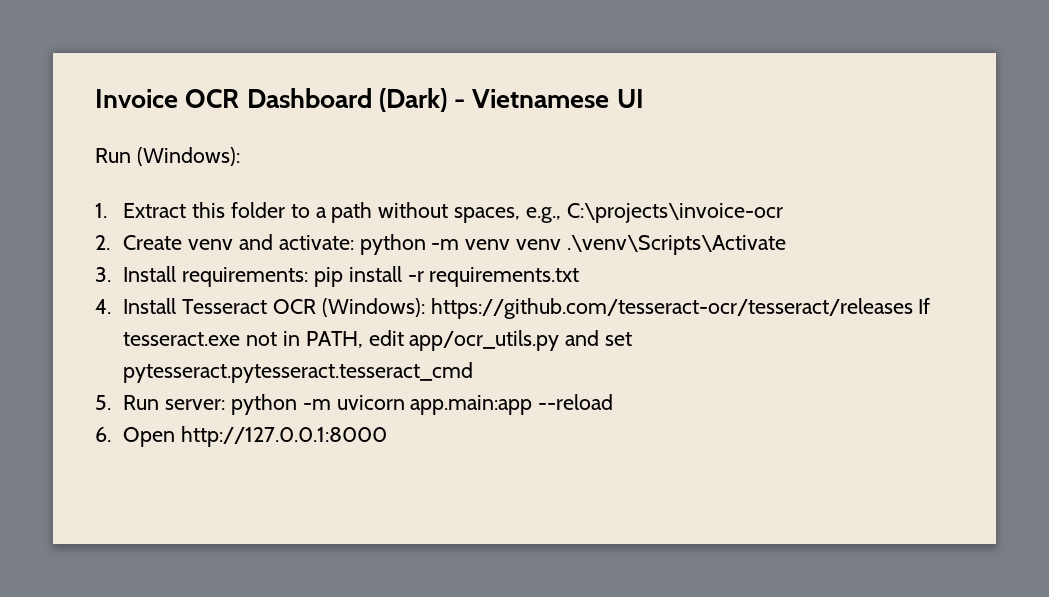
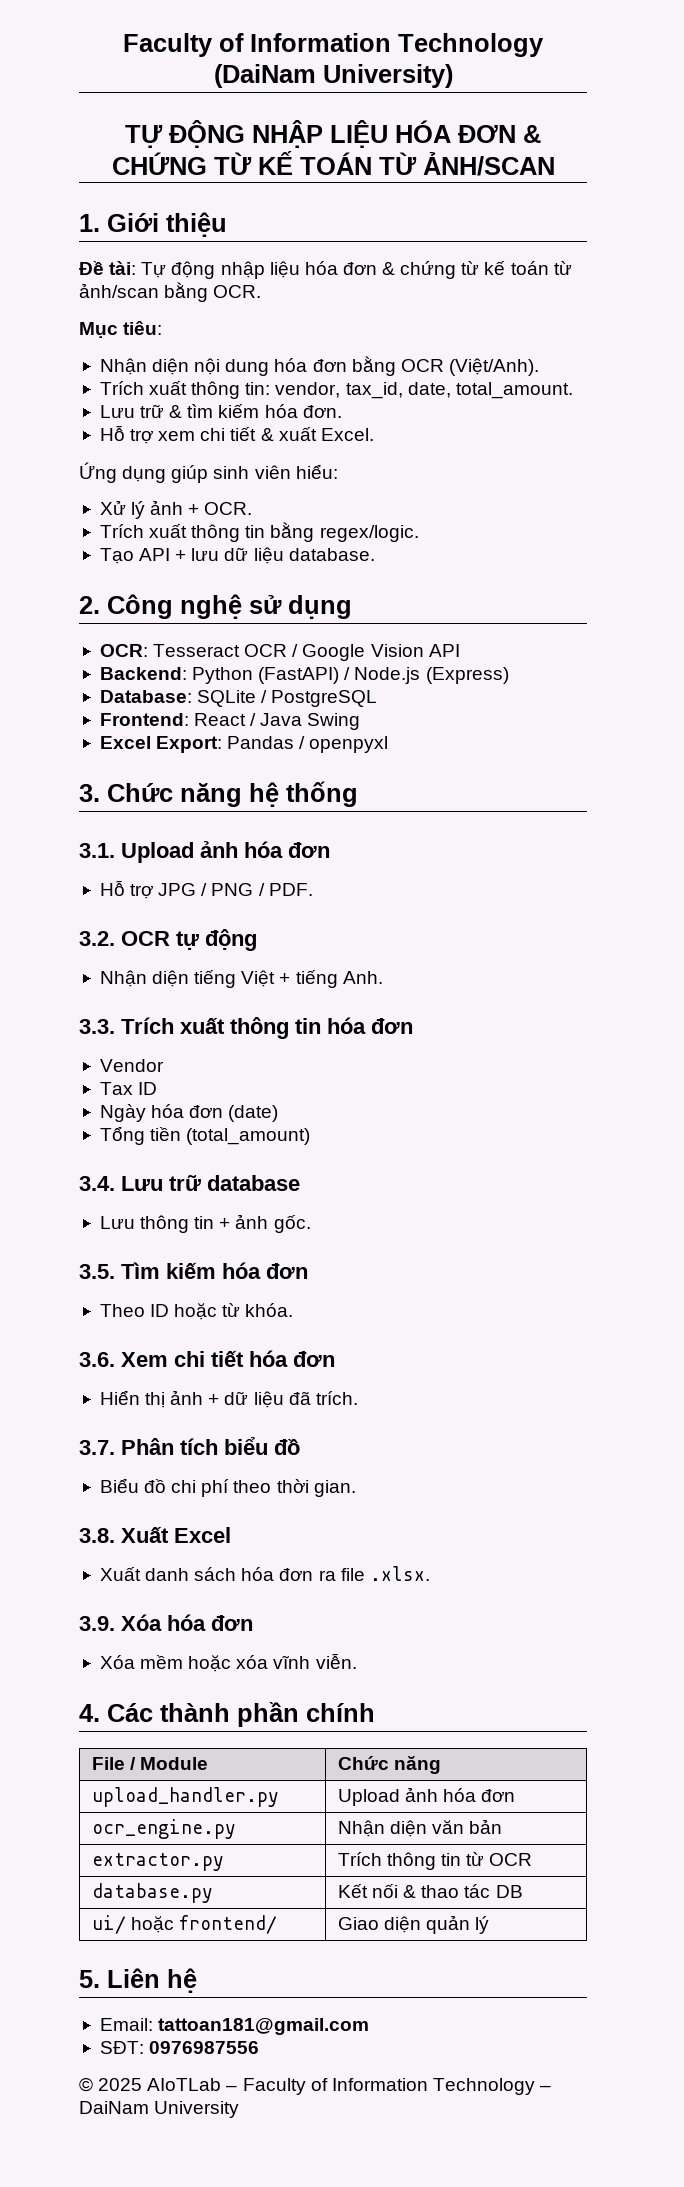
- Invoice OCR Dashboard (Dark) - Vietnamese UI
- Run (Windows):
- 1. Extract this folder to a path without spaces, e.g., C:\projects\invoice-ocr
- 2. Create venv and activate: python -m venv venv .\venv\Scripts\Activate
- 3. Install requirements: pip install -r requirements.txt
- 4. Install Tesseract OCR (Windows): https://github.com/tesseract-ocr/tesseract/releases If tesseract.exe not in PATH, edit app/ocr_utils.py and set pytesseract.pytesseract.tesseract_cmd
- 5. Run server: python -m uvicorn app.main:app --reload
- 6. Open http://127.0.0.1:8000
+ Faculty of Information Technology (DaiNam University)
+ TỰ ĐỘNG NHẬP LIỆU HÓA ĐƠN & CHỨNG TỪ KẾ TOÁN TỪ ẢNH/SCAN
+ 1. Giới thiệu
+ Đề tài: Tự động nhập liệu hóa đơn & chứng từ kế toán từ ảnh/scan bằng OCR.
+ Mục tiêu:
+ Nhận diện nội dung hóa đơn bằng OCR (Việt/Anh).
+ Trích xuất thông tin: vendor, tax_id, date, total_amount.
+ Lưu trữ & tìm kiếm hóa đơn.
+ Hỗ trợ xem chi tiết & xuất Excel.
+ Ứng dụng giúp sinh viên hiểu:
+ Xử lý ảnh + OCR.
+ Trích xuất thông tin bằng regex/logic.
+ Tạo API + lưu dữ liệu database.
+ 2. Công nghệ sử dụng
+ OCR: Tesseract OCR / Google Vision API
+ Backend: Python (FastAPI) / Node.js (Express)
+ Database: SQLite / PostgreSQL
+ Frontend: React / Java Swing
+ Excel Export: Pandas / openpyxl
+ 3. Chức năng hệ thống
+ 3.1. Upload ảnh hóa đơn
+ Hỗ trợ JPG / PNG / PDF.
+ 3.2. OCR tự động
+ Nhận diện tiếng Việt + tiếng Anh.
+ 3.3. Trích xuất thông tin hóa đơn
+ Vendor
+ Tax ID
+ Ngày hóa đơn (date)
+ Tổng tiền (total_amount)
+ 3.4. Lưu trữ database
+ Lưu thông tin + ảnh gốc.
+ 3.5. Tìm kiếm hóa đơn
+ Theo ID hoặc từ khóa.
+ 3.6. Xem chi tiết hóa đơn
+ Hiển thị ảnh + dữ liệu đã trích.
+ 3.7. Phân tích biểu đồ
+ Biểu đồ chi phí theo thời gian.
+ 3.8. Xuất Excel
+ Xuất danh sách hóa đơn ra file .xlsx.
+ 3.9. Xóa hóa đơn
+ Xóa mềm hoặc xóa vĩnh viễn.
+ 4. Các thành phần chính
+ File / Module | Chức năng
+ upload_handler.py | Upload ảnh hóa đơn
+ ocr_engine.py | Nhận diện văn bản
+ extractor.py | Trích thông tin từ OCR
+ database.py | Kết nối & thao tác DB
+ ui/ hoặc frontend/ | Giao diện quản lý
+ 5. Liên hệ
+ Email: tattoan181@gmail.com
+ SĐT: 0976987556
+ © 2025 AIoTLab – Faculty of Information Technology – DaiNam University

